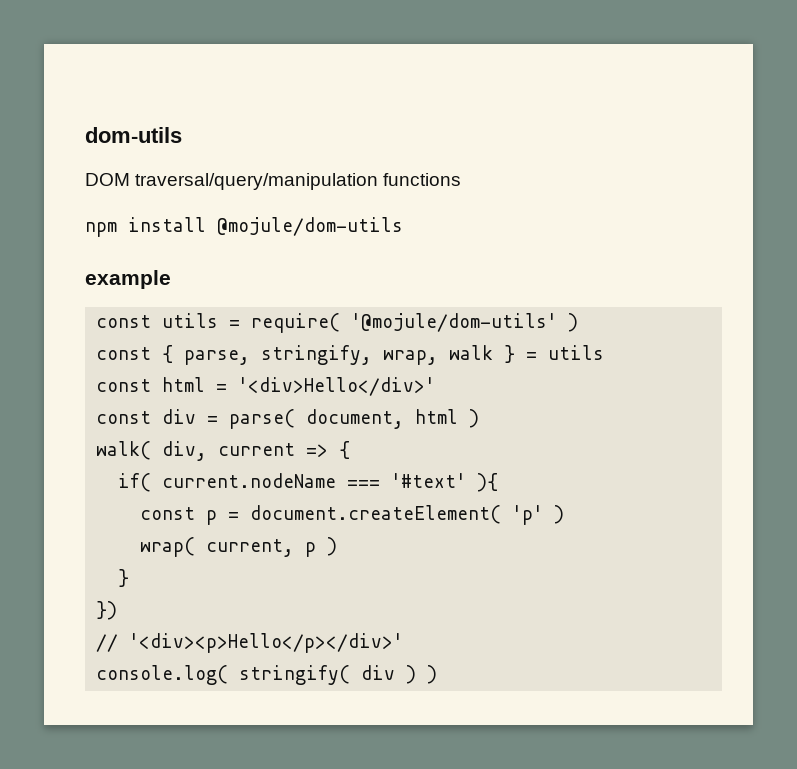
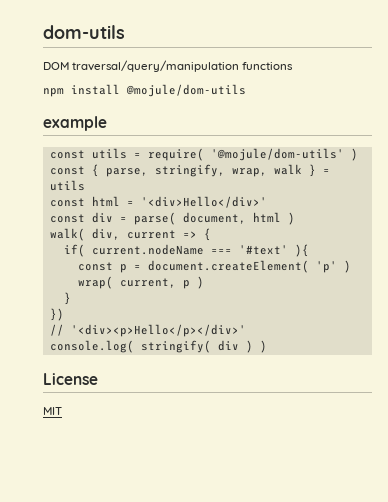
+ License
+ MIT

